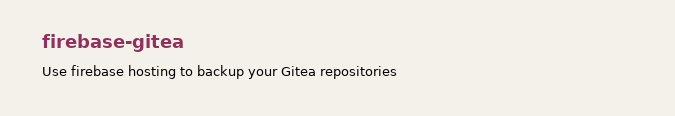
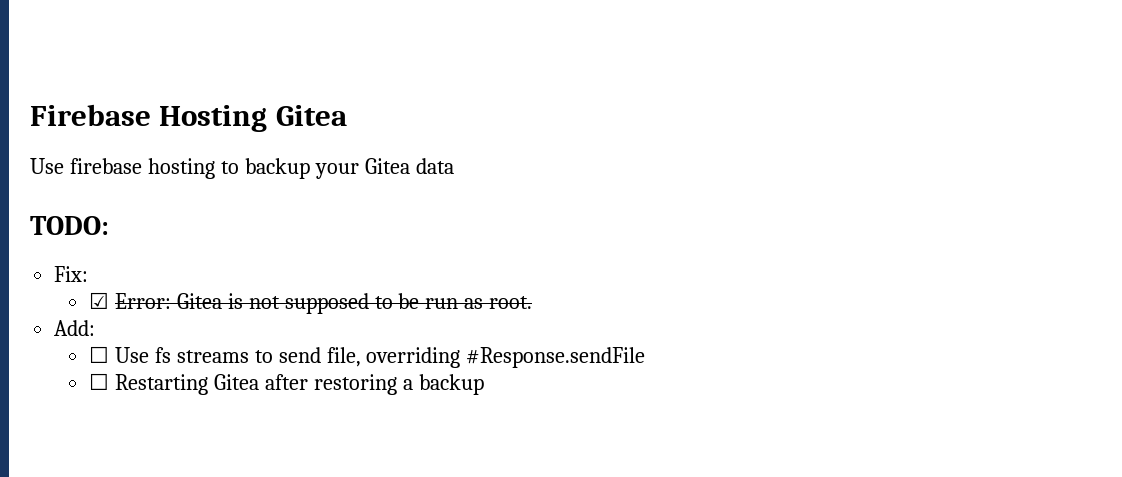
- firebase-gitea
+ Firebase Hosting Gitea
- Use firebase hosting to backup your Gitea repositories
+ Use firebase hosting to backup your Gitea data
+ TODO:
+ Fix:
+ ☑ Error: Gitea is not supposed to be run as root.
+ Add:
+ ☐ Use fs streams to send file, overriding #Response.sendFile
+ ☐ Restarting Gitea after restoring a backup

